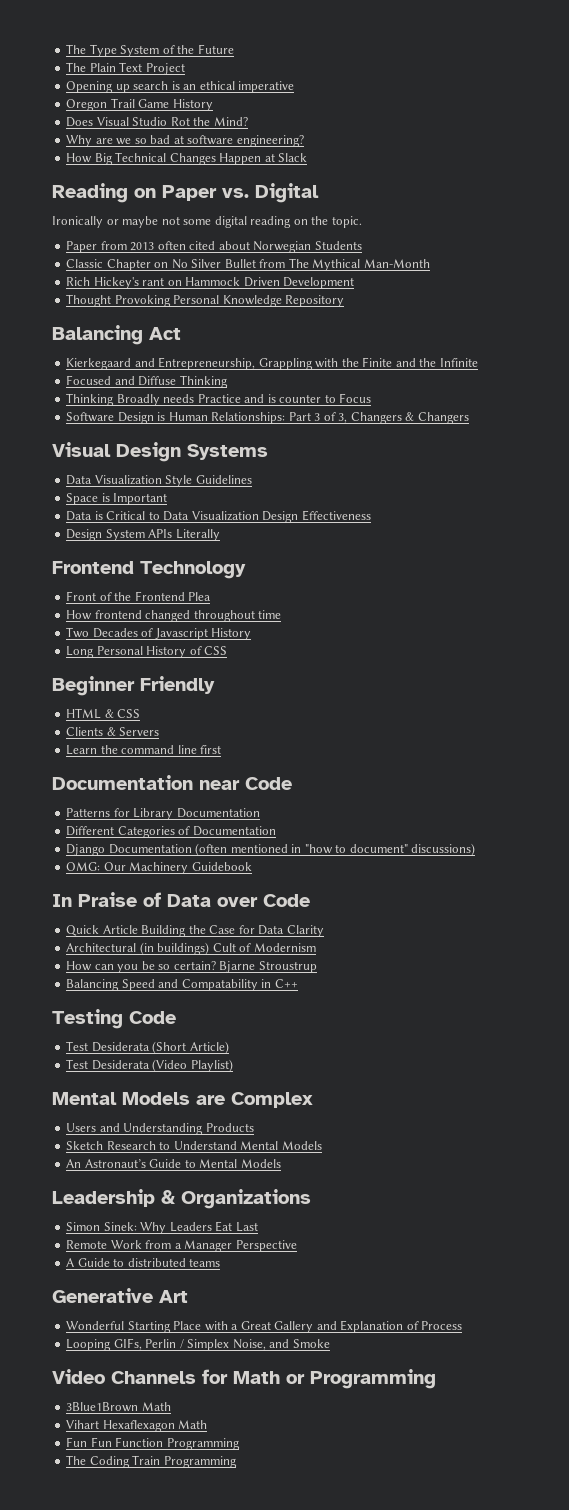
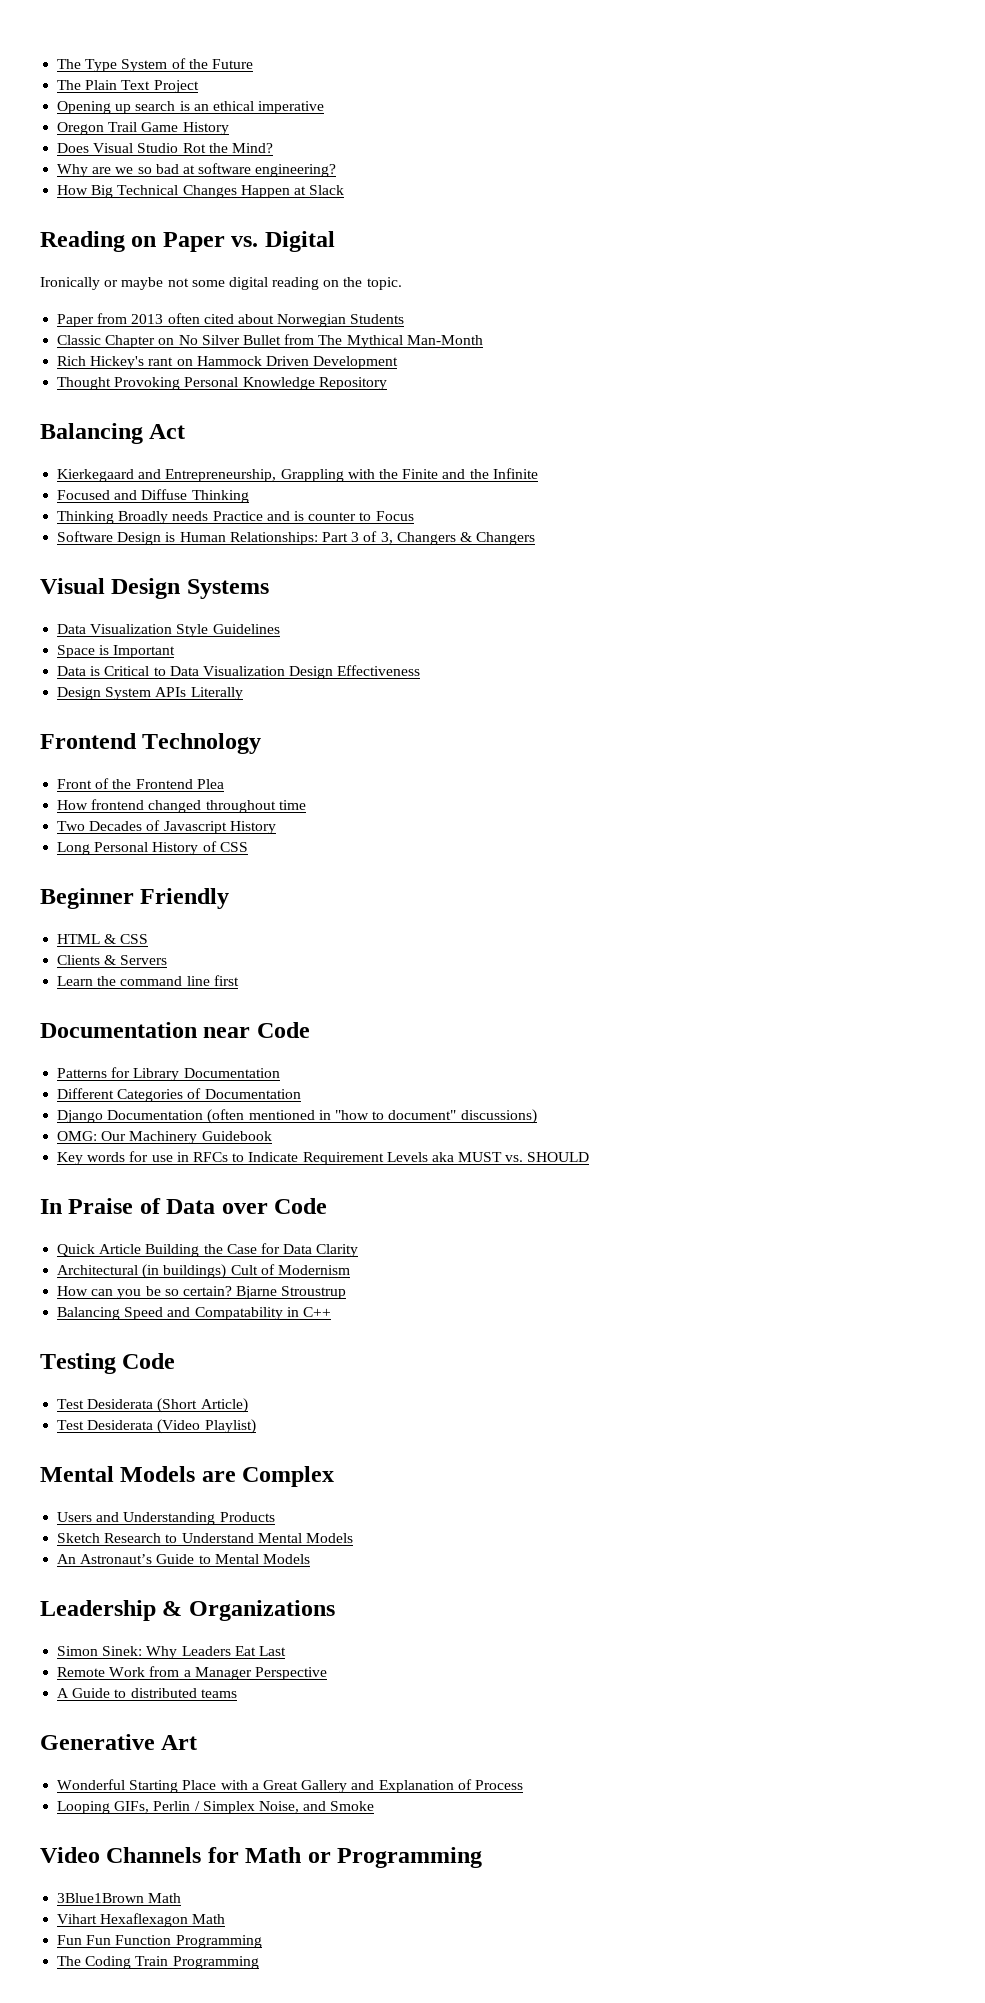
+ Key words for use in RFCs to Indicate Requirement Levels aka MUST vs. SHOULD

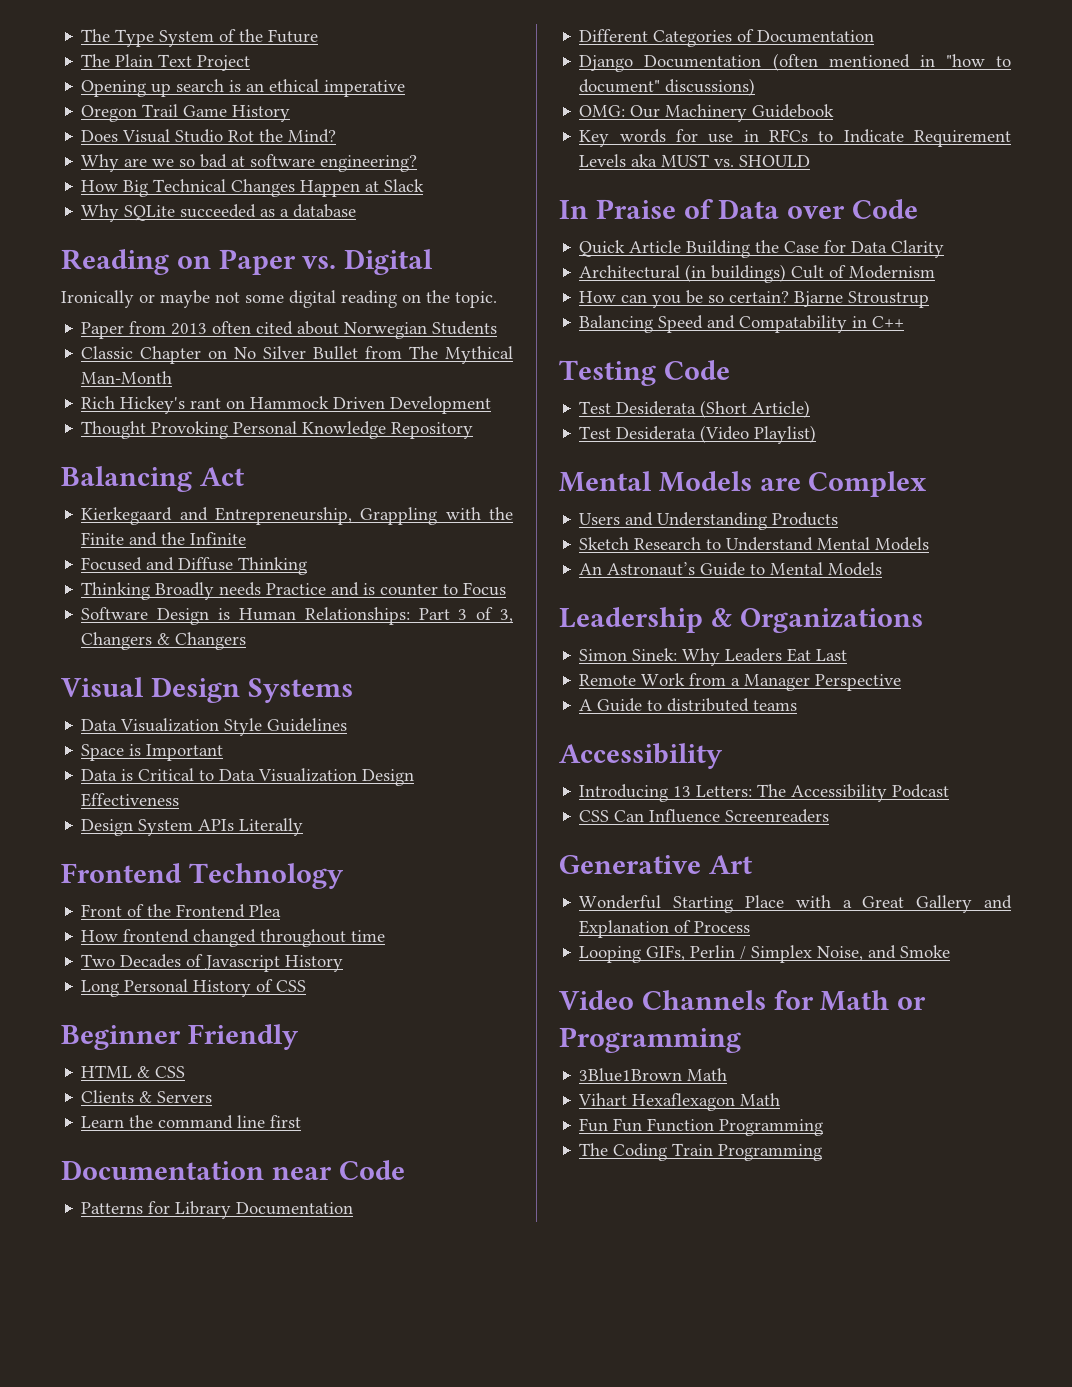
+ Why SQLite succeeded as a database
  A Guide to distributed teams
+ Accessibility
+ Introducing 13 Letters: The Accessibility Podcast
+ CSS Can Influence Screenreaders

